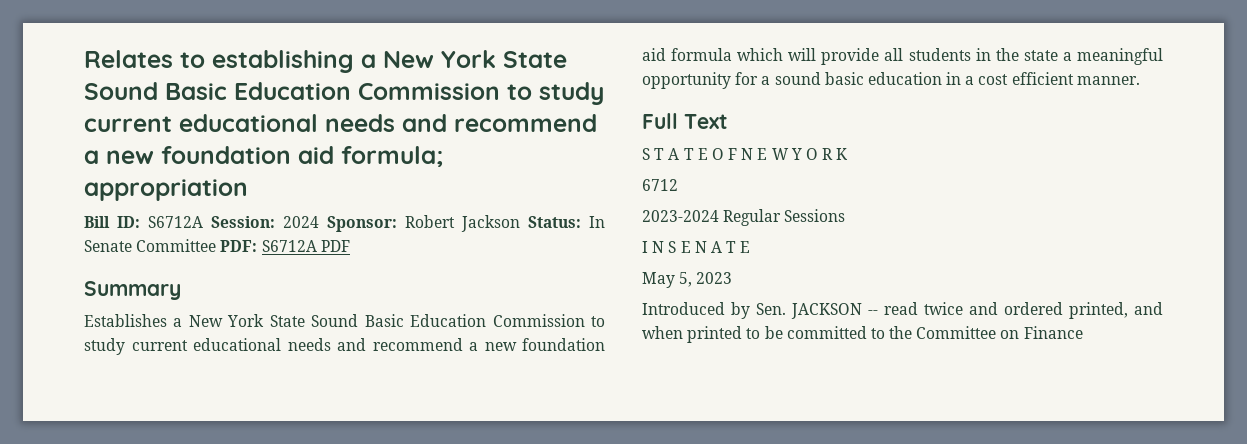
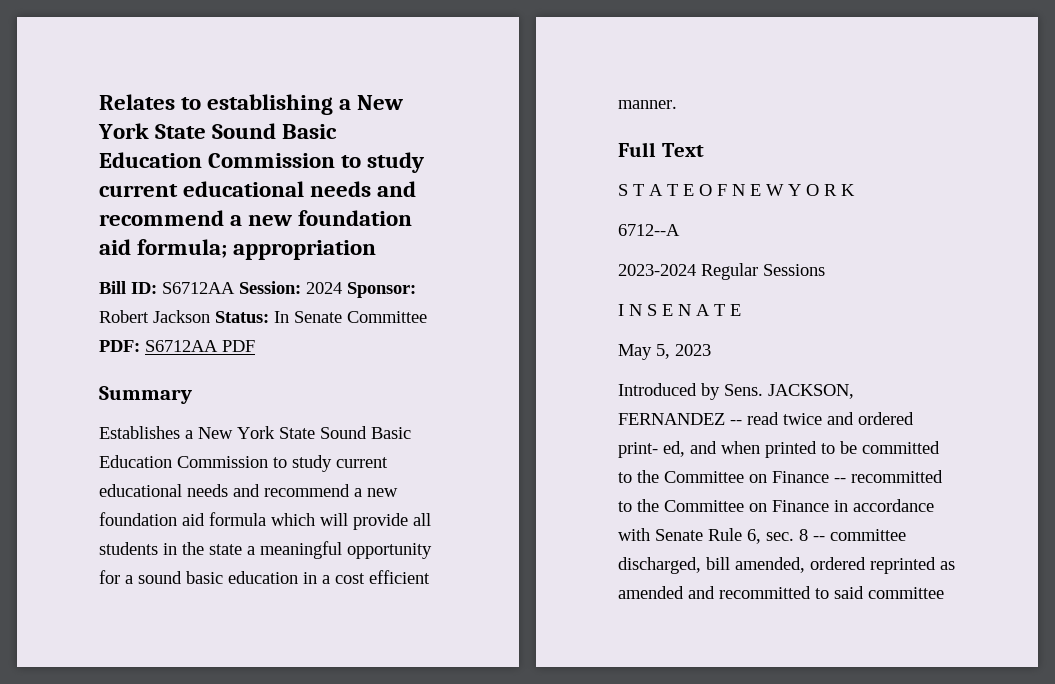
- Bill ID: S6712A Session: 2024 Sponsor: Robert Jackson Status: In Senate Committee PDF: S6712A PDF
+ Bill ID: S6712AA Session: 2024 Sponsor: Robert Jackson Status: In Senate Committee PDF: S6712AA PDF
- 6712
+ 6712--A
- Introduced by Sen. JACKSON -- read twice and ordered printed, and when printed to be committed to the Committee on Finance
+ Introduced by Sens. JACKSON, FERNANDEZ -- read twice and ordered print- ed, and when printed to be committed to the Committee on Finance -- recommitted to the Committee on Finance in accordance with Senate Rule 6, sec. 8 -- committee discharged, bill amended, ordered reprinted as amended and recommitted to said committee

